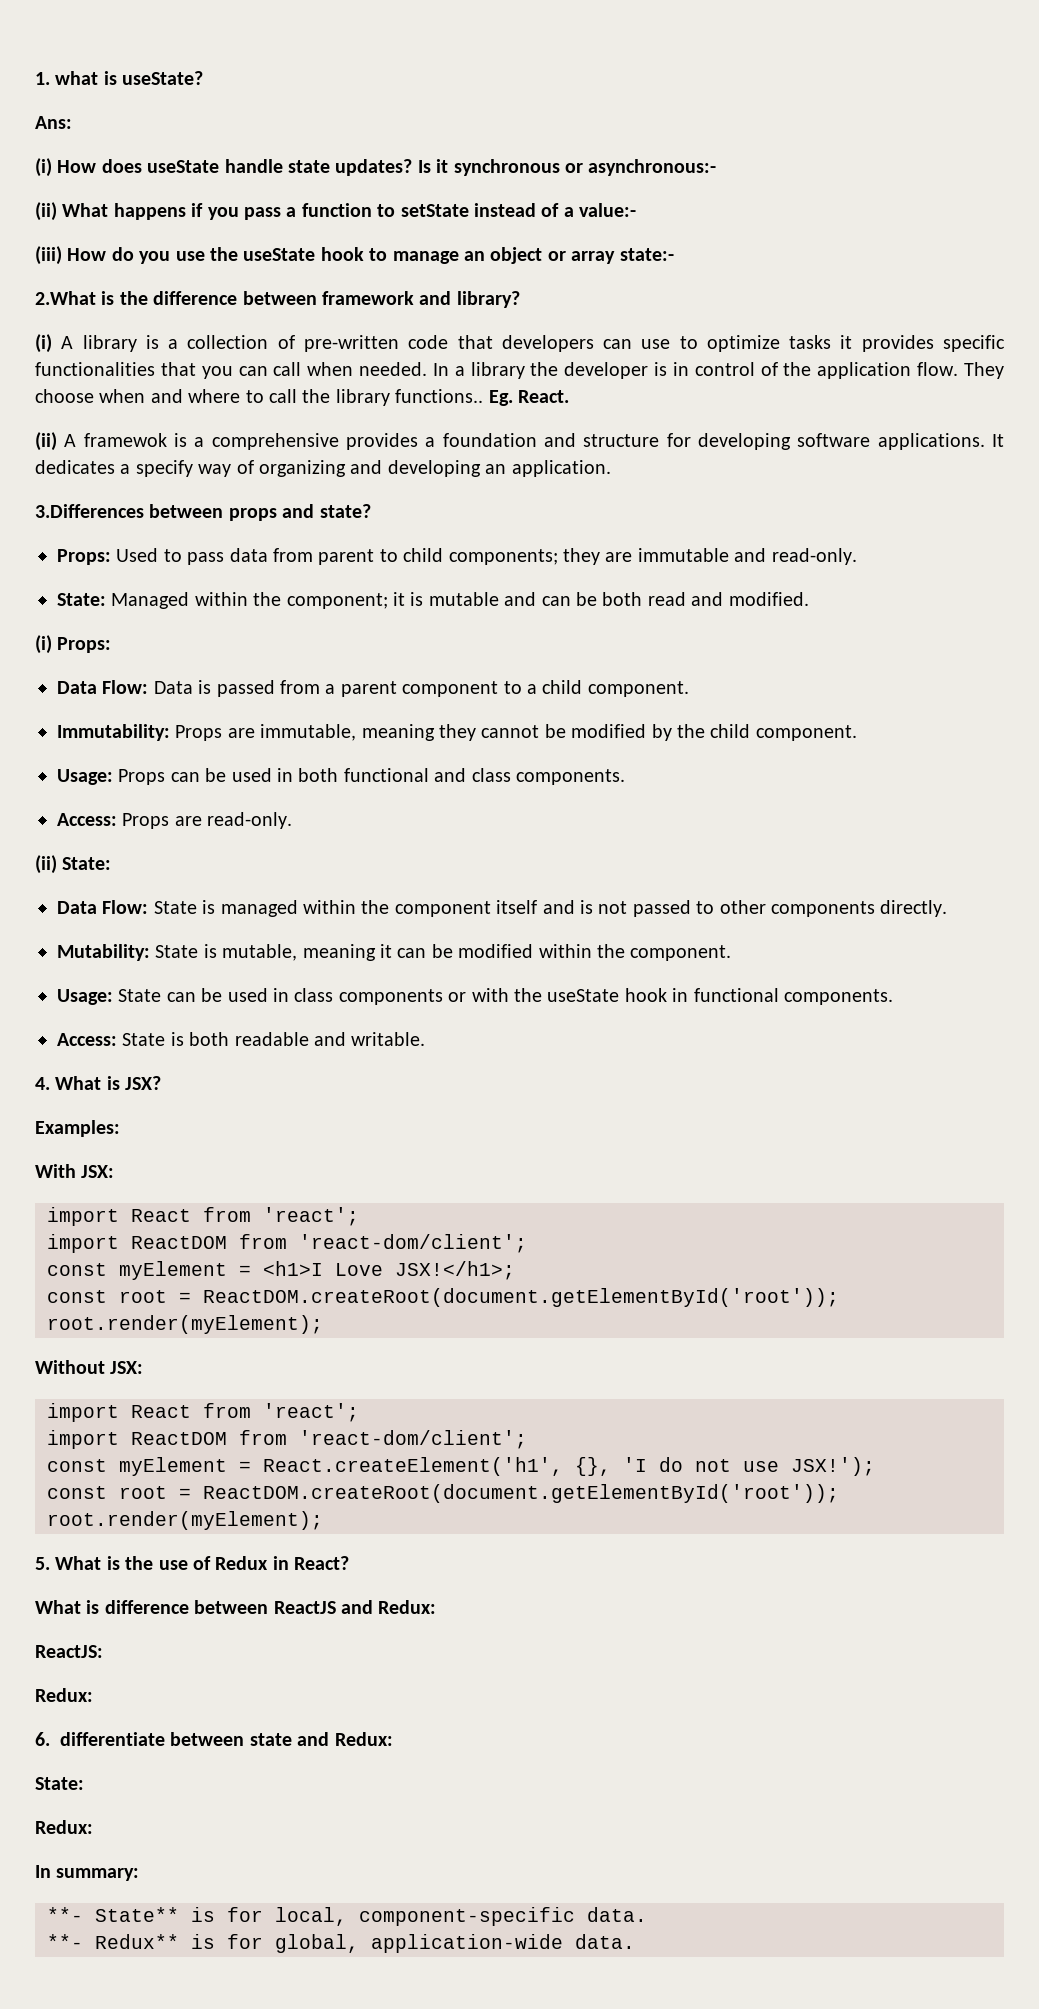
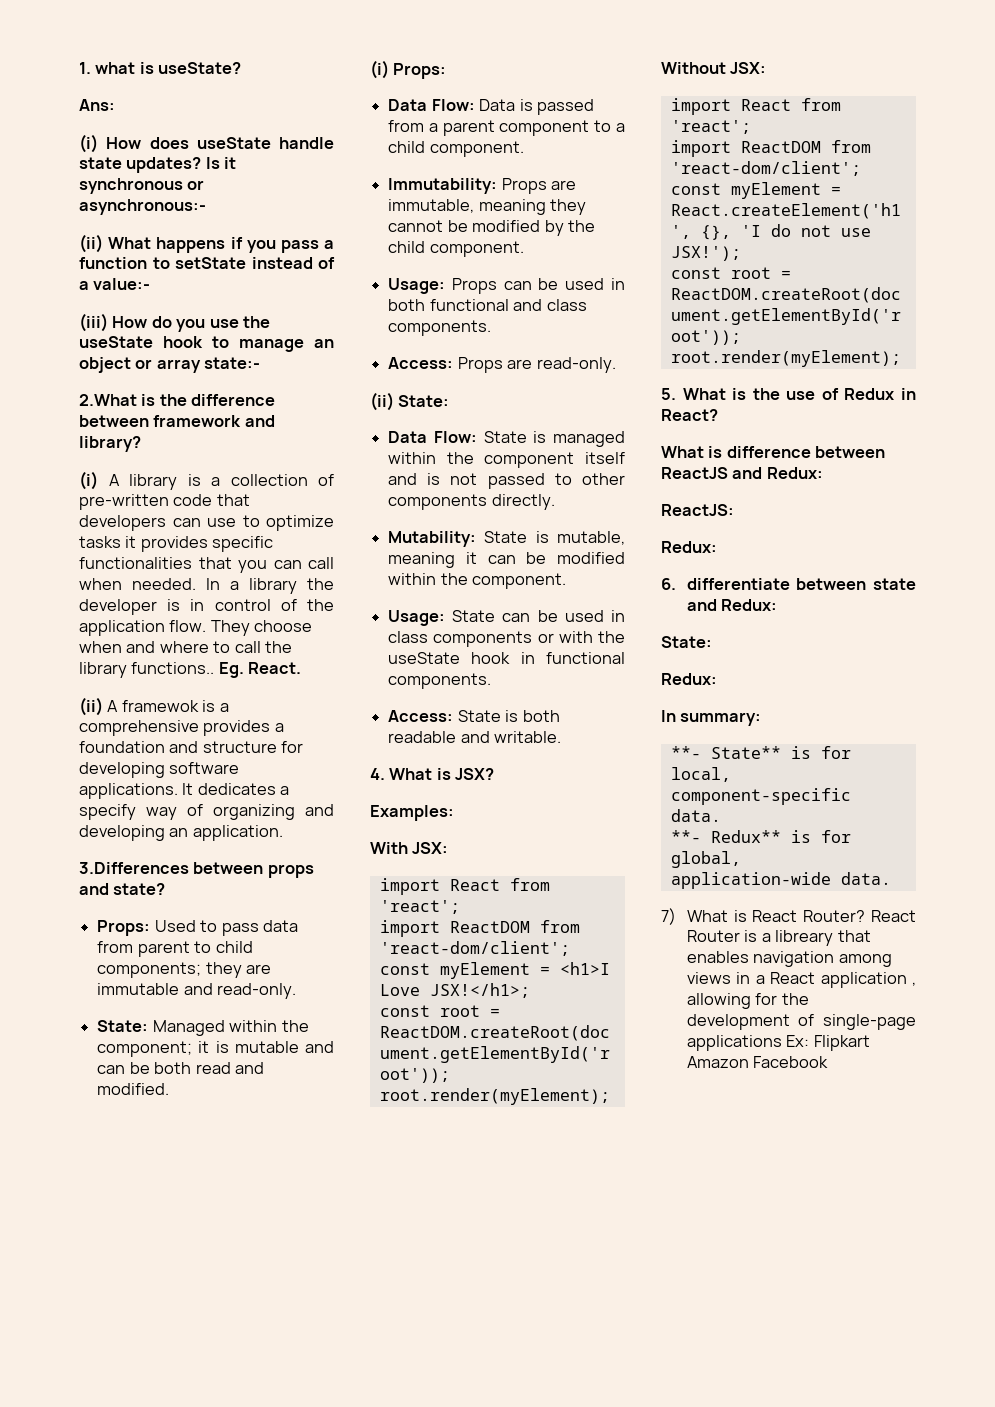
+ 7) What is React Router? React Router is a libreary that enables navigation among views in a React application , allowing for the development of single-page applications Ex: Flipkart Amazon Facebook

